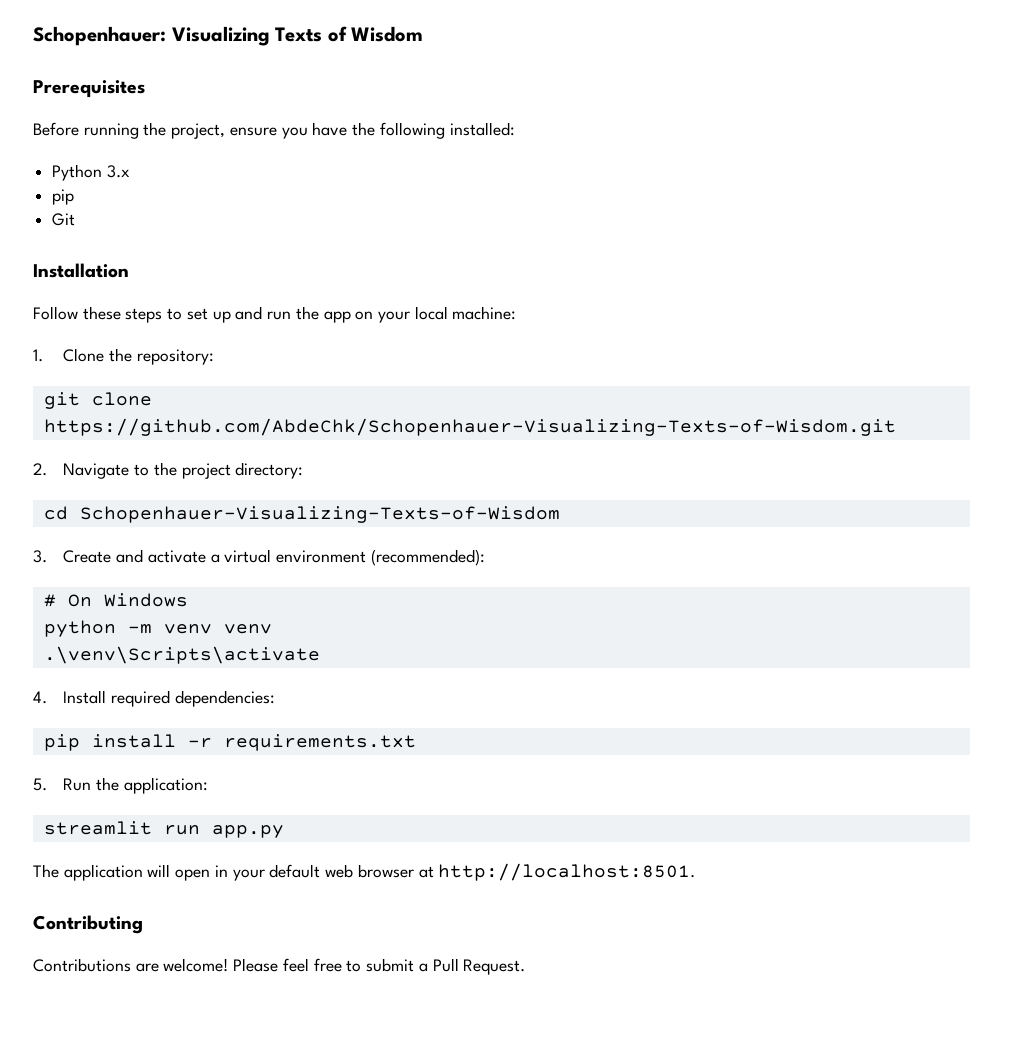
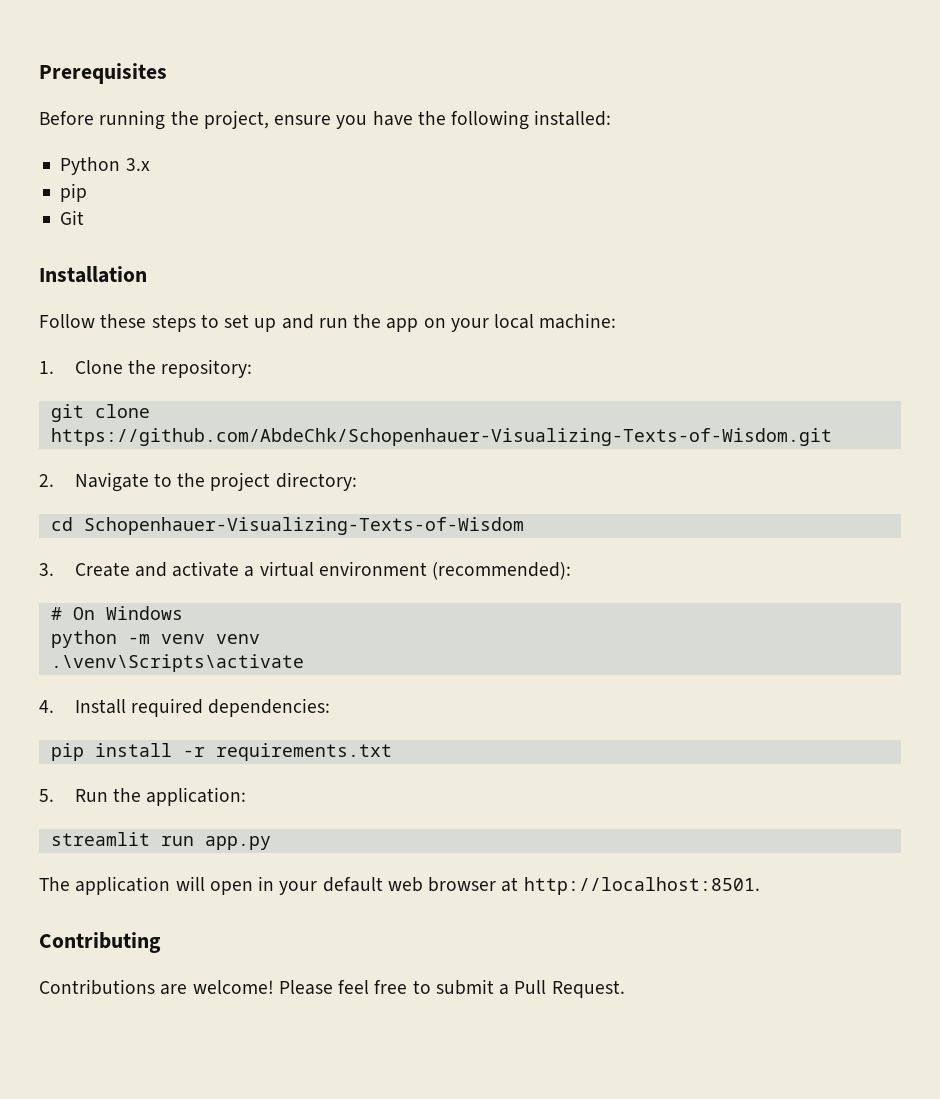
- Schopenhauer: Visualizing Texts of Wisdom

